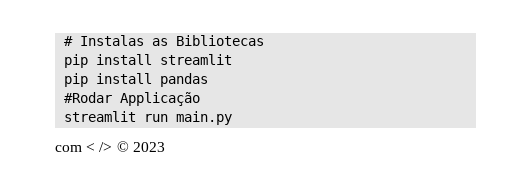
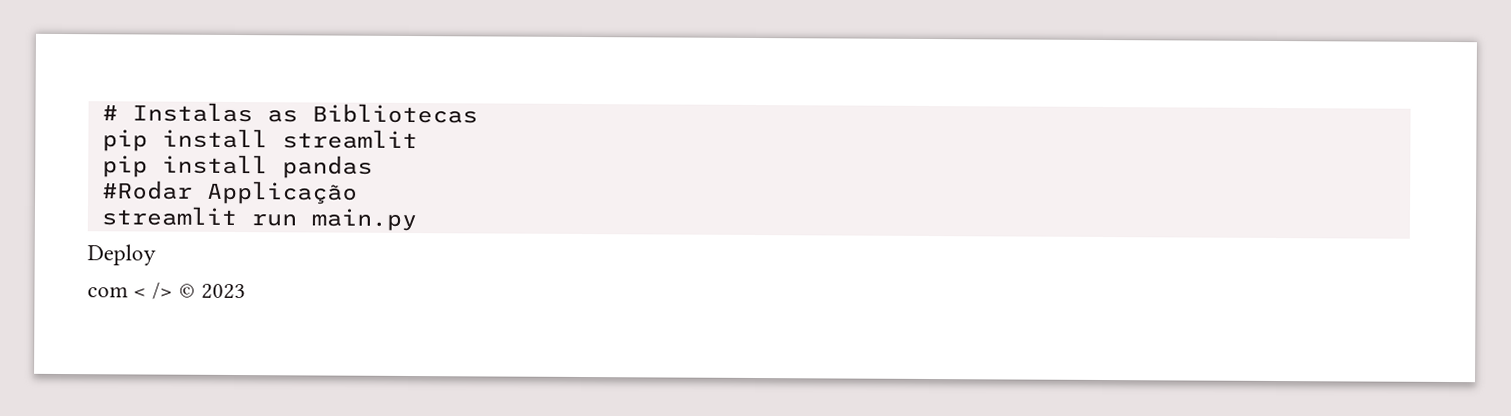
+ Deploy

